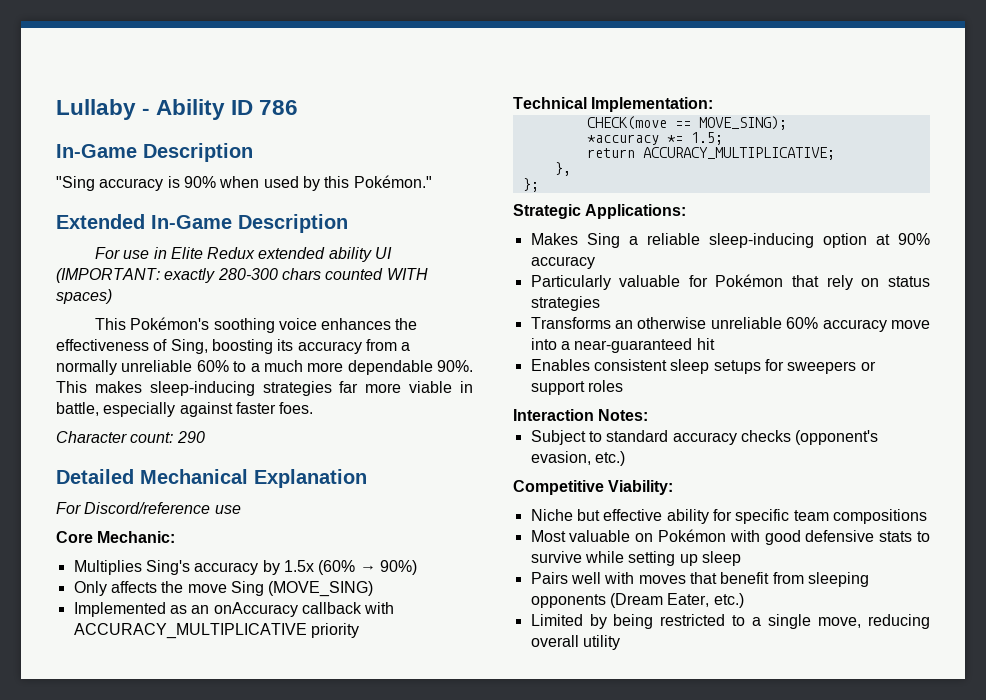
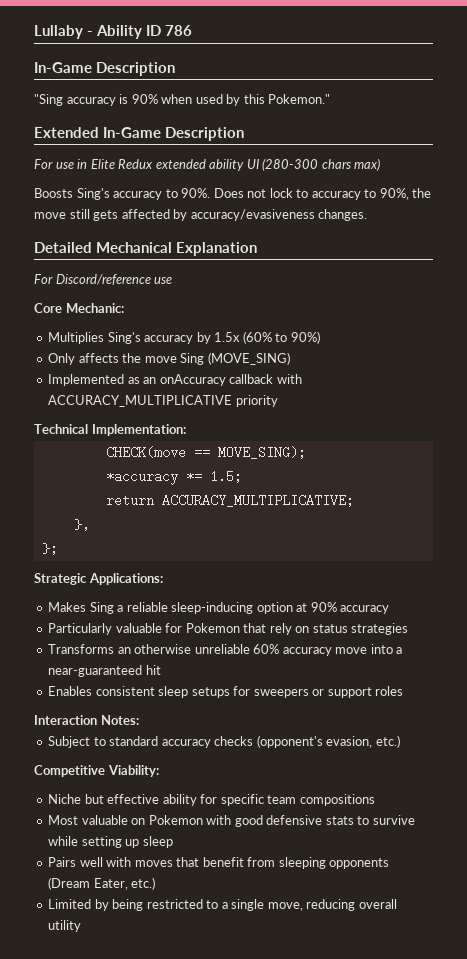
- "Sing accuracy is 90% when used by this Pokémon."
+ "Sing accuracy is 90% when used by this Pokemon."
- For use in Elite Redux extended ability UI (IMPORTANT: exactly 280-300 chars counted WITH spaces)
- This Pokémon's soothing voice enhances the effectiveness of Sing, boosting its accuracy from a normally unreliable 60% to a much more dependable 90%. This makes sleep-inducing strategies far more viable in battle, especially against faster foes.
- Character count: 290
+ For use in Elite Redux extended ability UI (280-300 chars max)
+ Boosts Sing's accuracy to 90%. Does not lock to accuracy to 90%, the move still gets affected by accuracy/evasiveness changes.
- Multiplies Sing's accuracy by 1.5x (60% → 90%)
+ Multiplies Sing's accuracy by 1.5x (60% to 90%)
- Particularly valuable for Pokémon that rely on status strategies
+ Particularly valuable for Pokemon that rely on status strategies
- Most valuable on Pokémon with good defensive stats to survive while setting up sleep
+ Most valuable on Pokemon with good defensive stats to survive while setting up sleep

